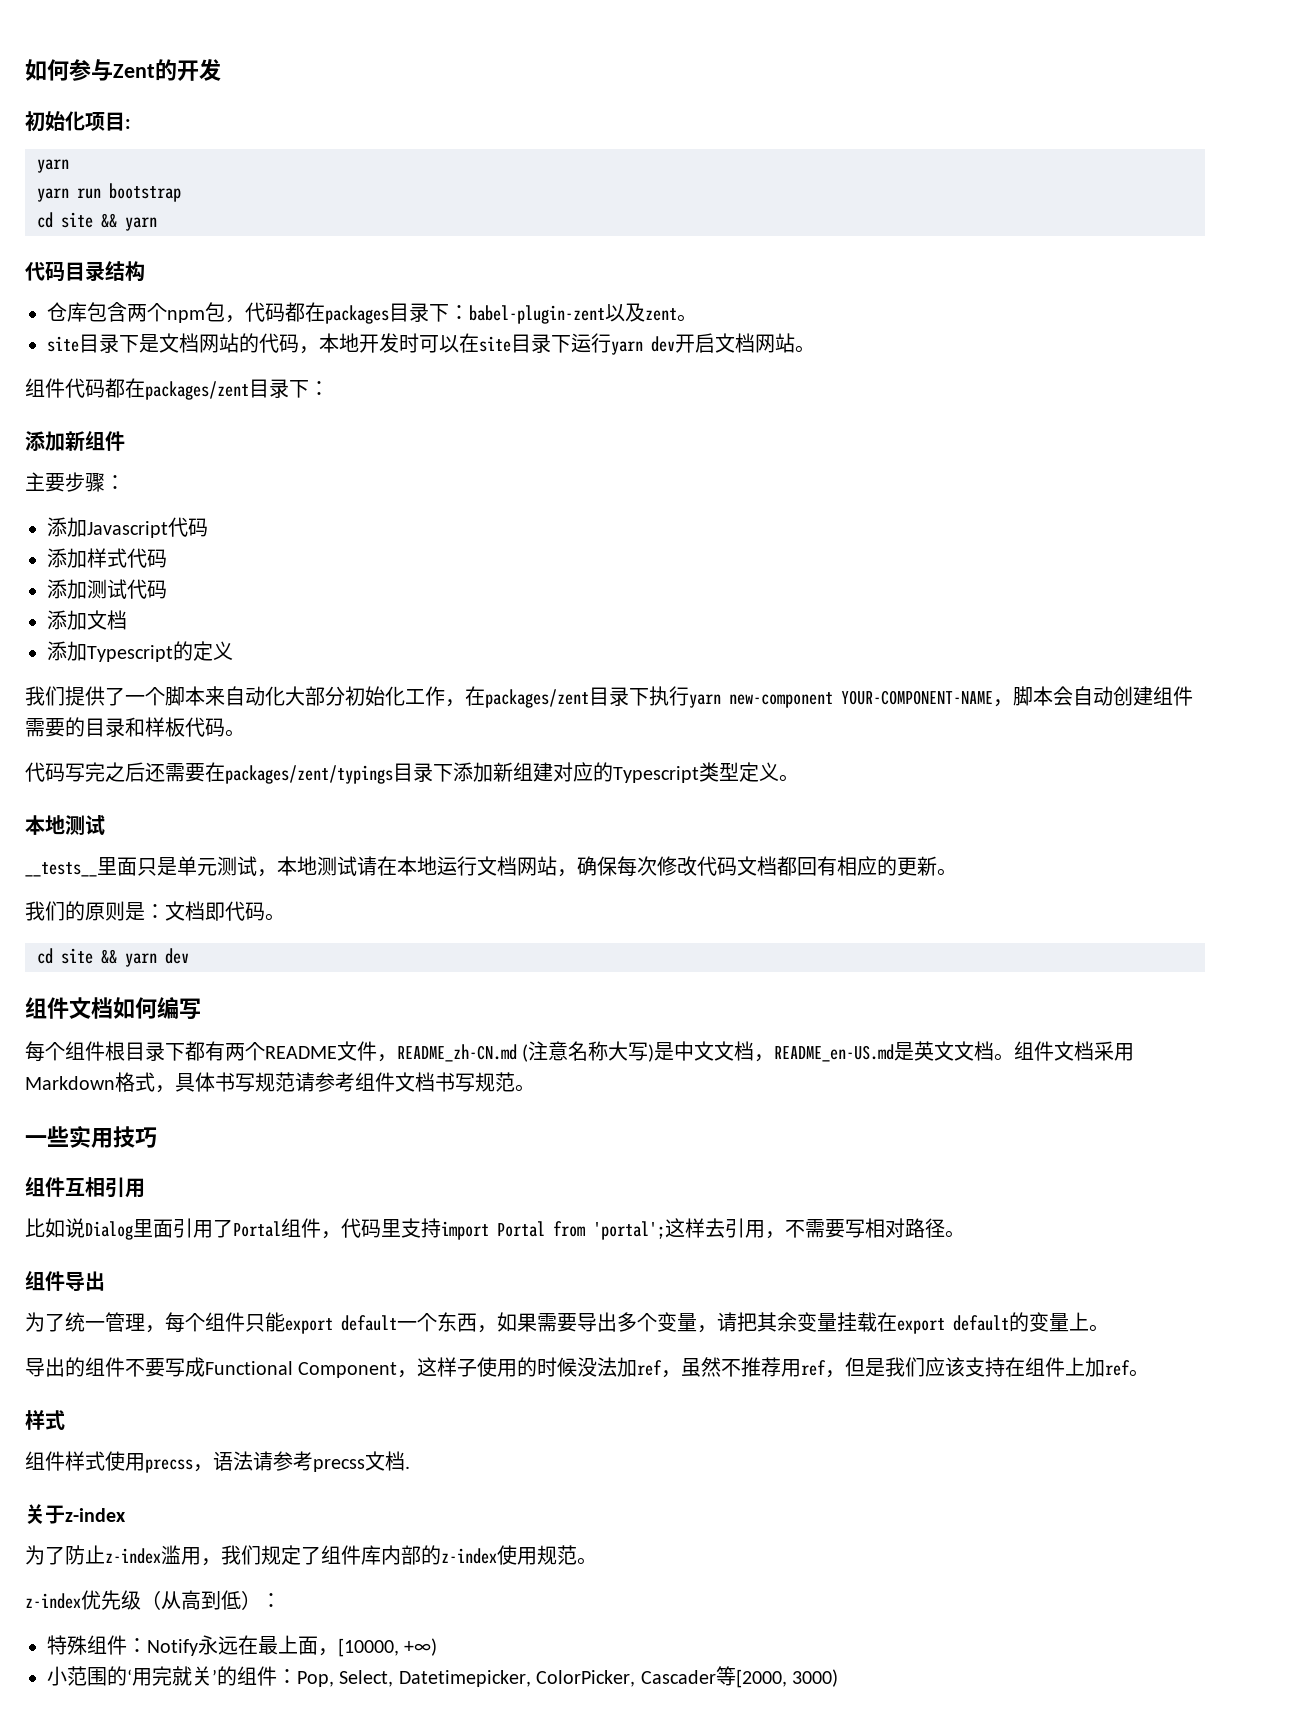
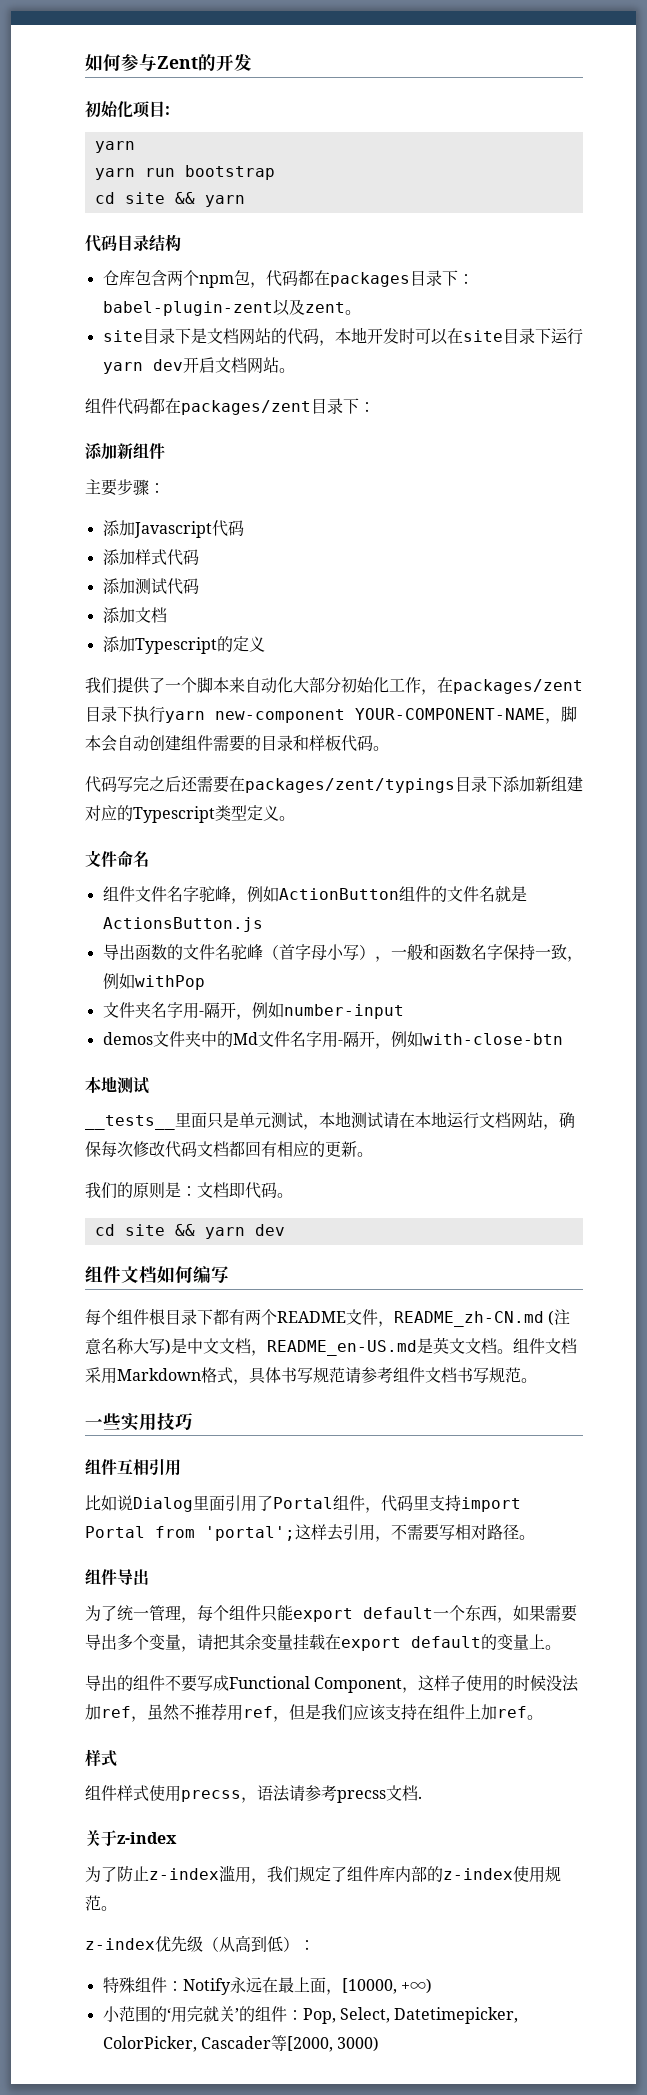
+ 文件命名
+ 组件文件名字驼峰，例如ActionButton组件的文件名就是ActionsButton.js
+ 导出函数的文件名驼峰（首字母小写），一般和函数名字保持一致，例如withPop
+ 文件夹名字用-隔开，例如number-input
+ demos文件夹中的Md文件名字用-隔开，例如with-close-btn

